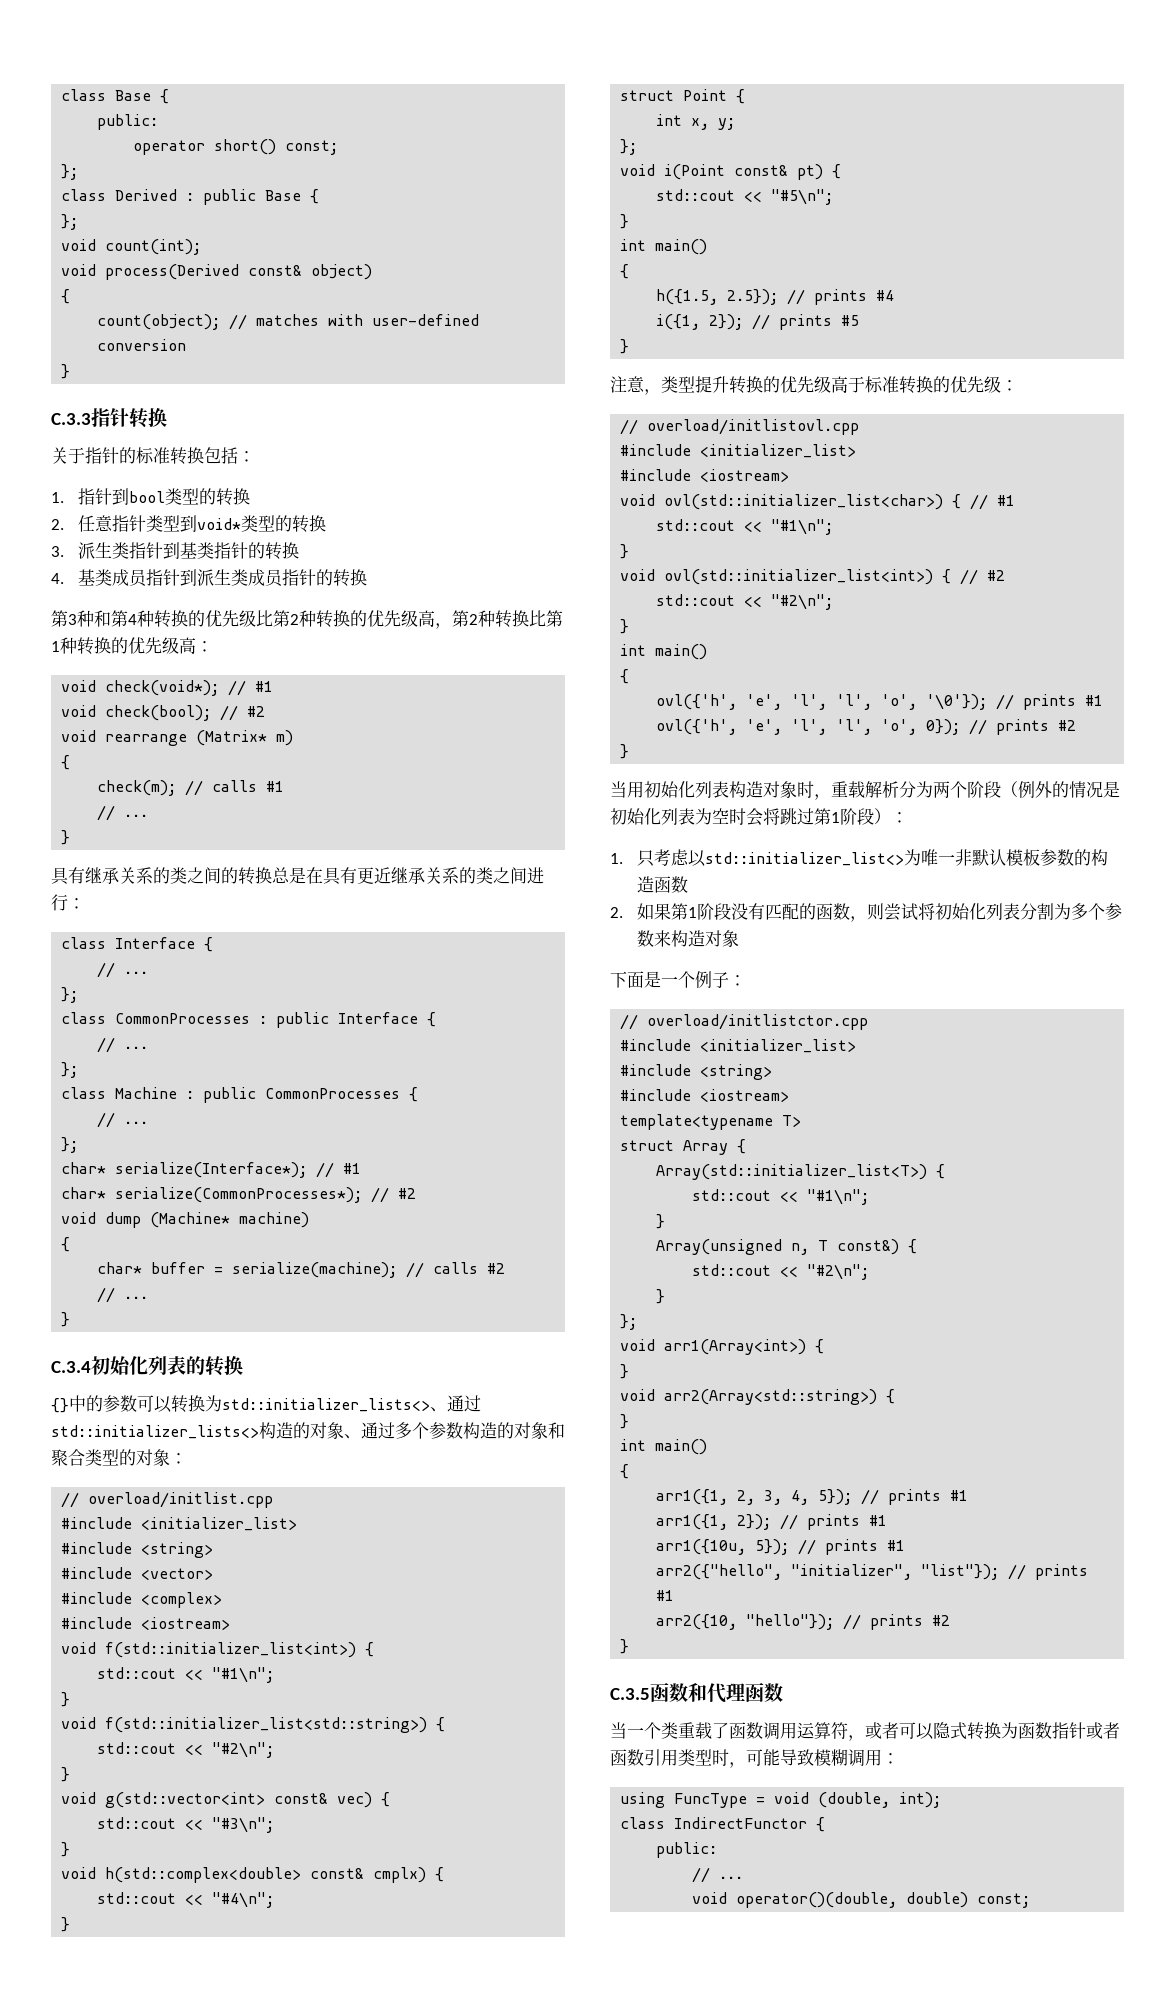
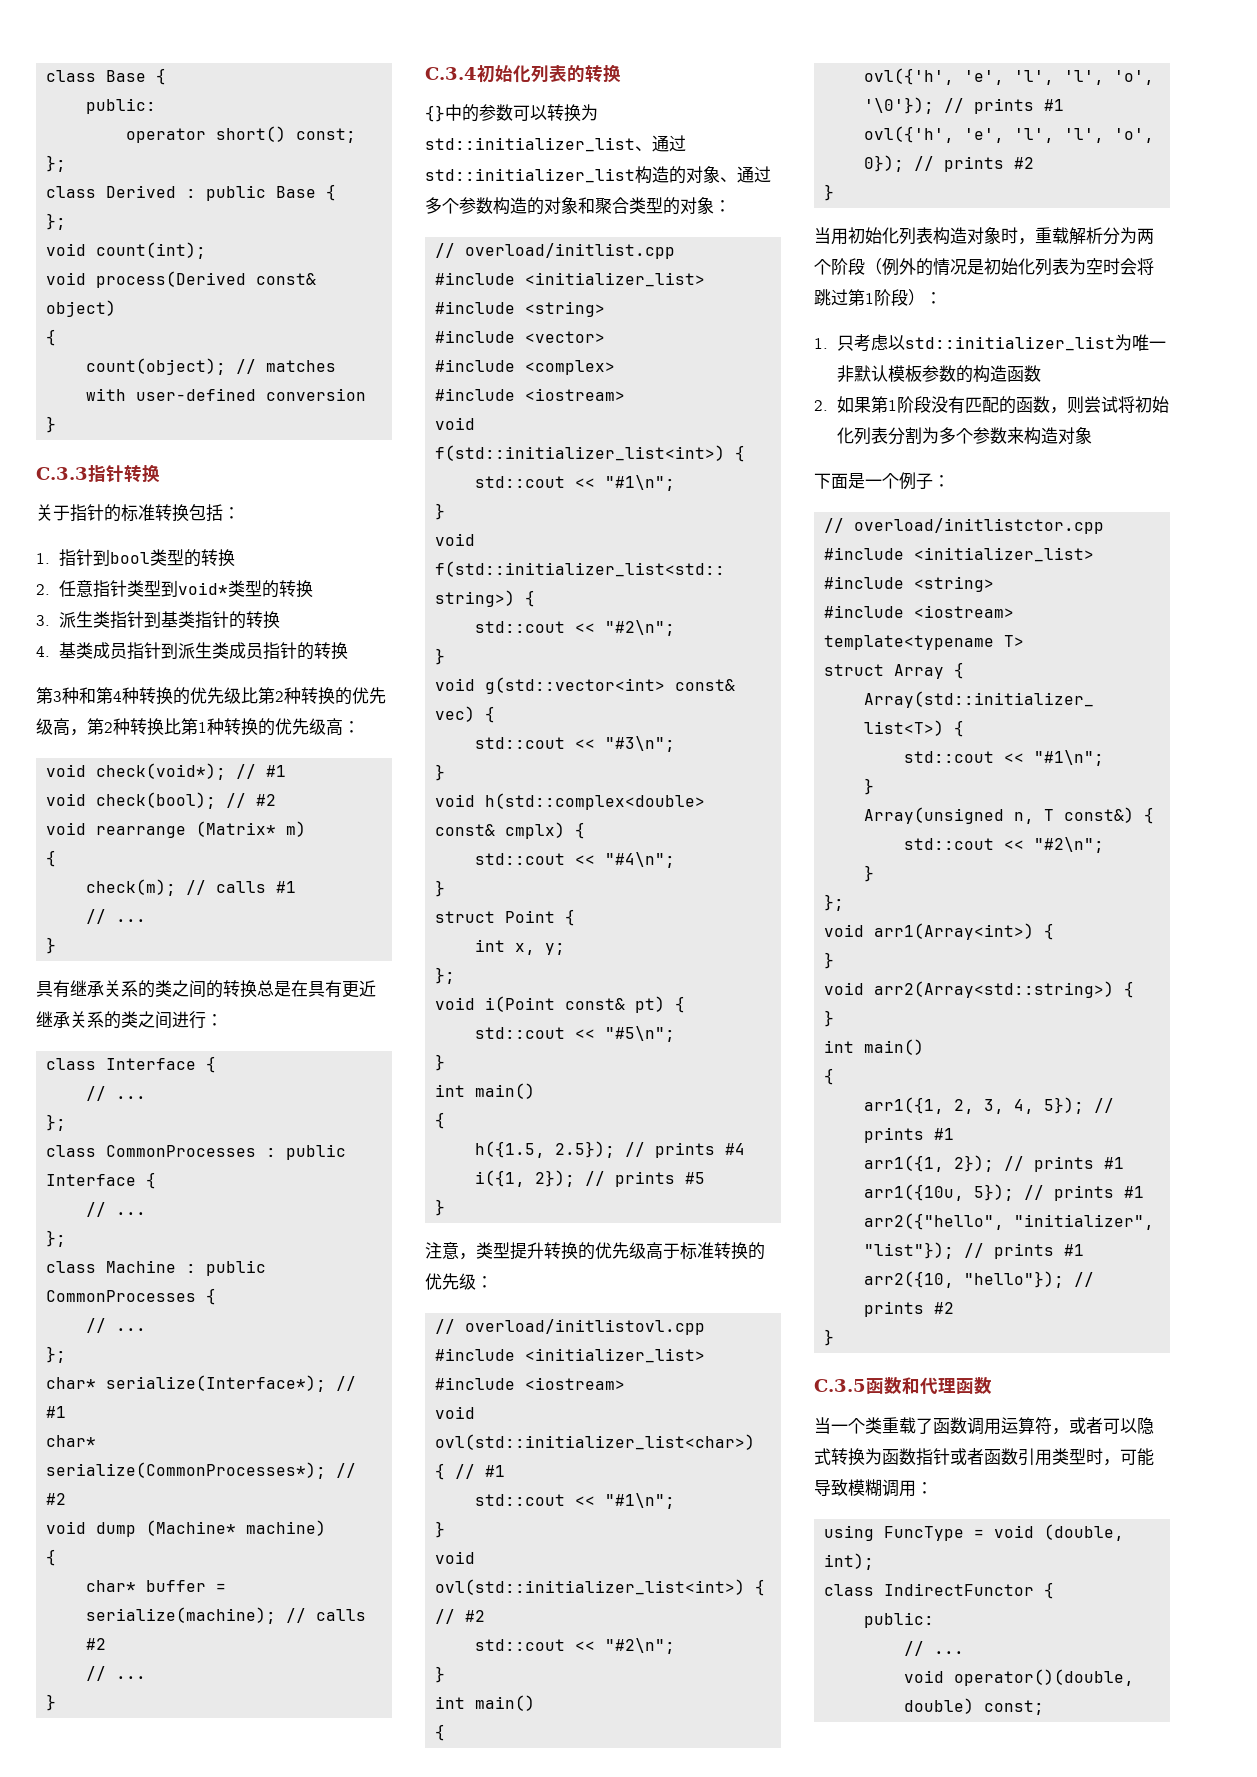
- {}中的参数可以转换为std::initializer_lists<>、通过std::initializer_lists<>构造的对象、通过多个参数构造的对象和聚合类型的对象：
+ {}中的参数可以转换为std::initializer_list、通过std::initializer_list构造的对象、通过多个参数构造的对象和聚合类型的对象：
- 1.只考虑以std::initializer_list<>为唯一非默认模板参数的构造函数
+ 1.只考虑以std::initializer_list为唯一非默认模板参数的构造函数

